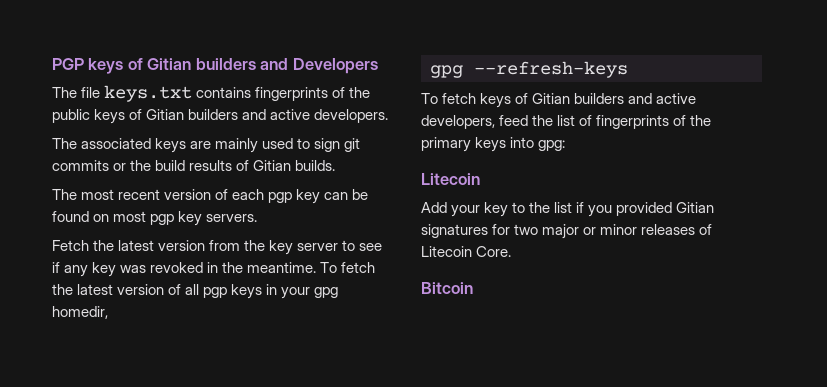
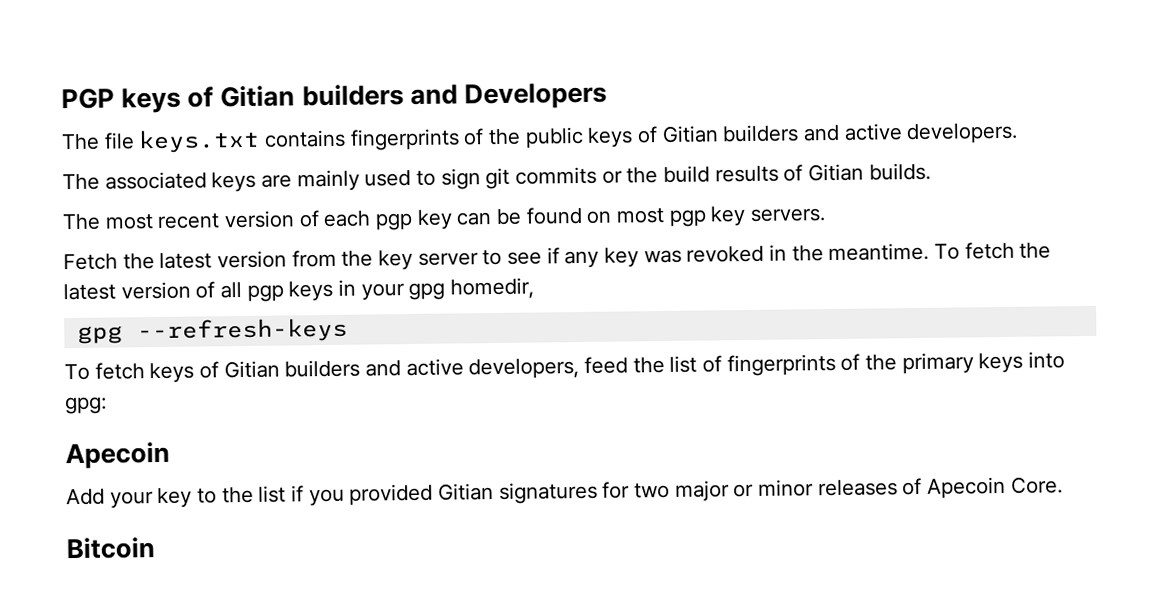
  To fetch keys of Gitian builders and active developers, feed the list of fingerprints of the primary keys into gpg:
- Litecoin
+ Apecoin
- Add your key to the list if you provided Gitian signatures for two major or minor releases of Litecoin Core.
+ Add your key to the list if you provided Gitian signatures for two major or minor releases of Apecoin Core.

